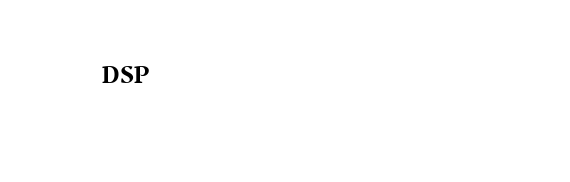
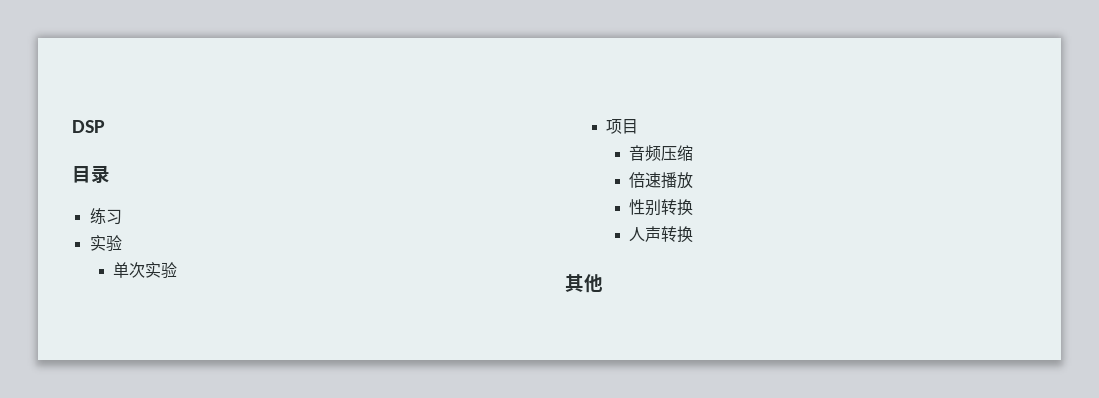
+ 目录
+ 练习
+ 实验
+ 单次实验
+ 项目
+ 音频压缩
+ 倍速播放
+ 性别转换
+ 人声转换
+ 其他

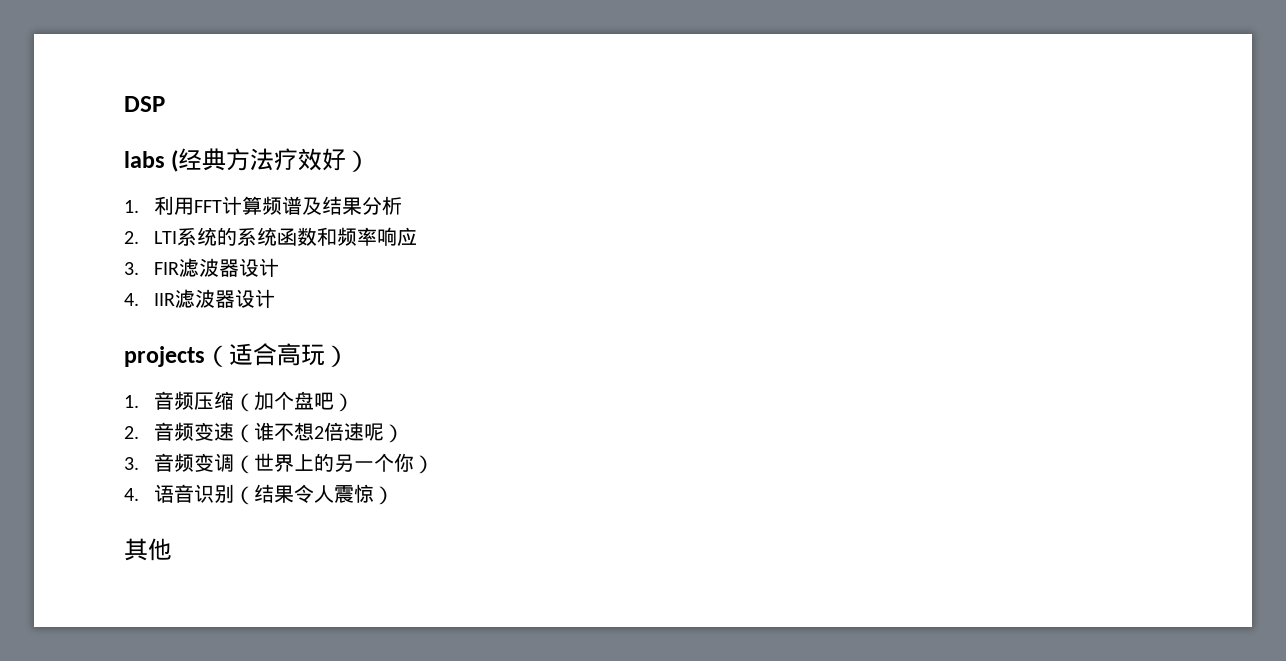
- 目录
- 练习
- 实验
- 单次实验
- 项目
- 音频压缩
- 倍速播放
- 性别转换
- 人声转换
+ labs (经典方法疗效好）
+ 1.利用FFT计算频谱及结果分析
+ 2. LTI系统的系统函数和频率响应
+ 3. FIR滤波器设计
+ 4. IIR滤波器设计
+ projects（适合高玩）
+ 1.音频压缩（加个盘吧）
+ 2.音频变速（谁不想2倍速呢）
+ 3.音频变调（世界上的另一个你）
+ 4.语音识别（结果令人震惊）

